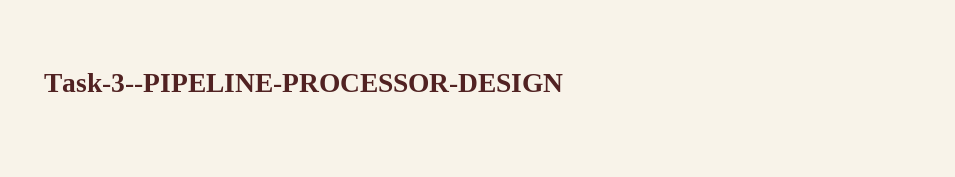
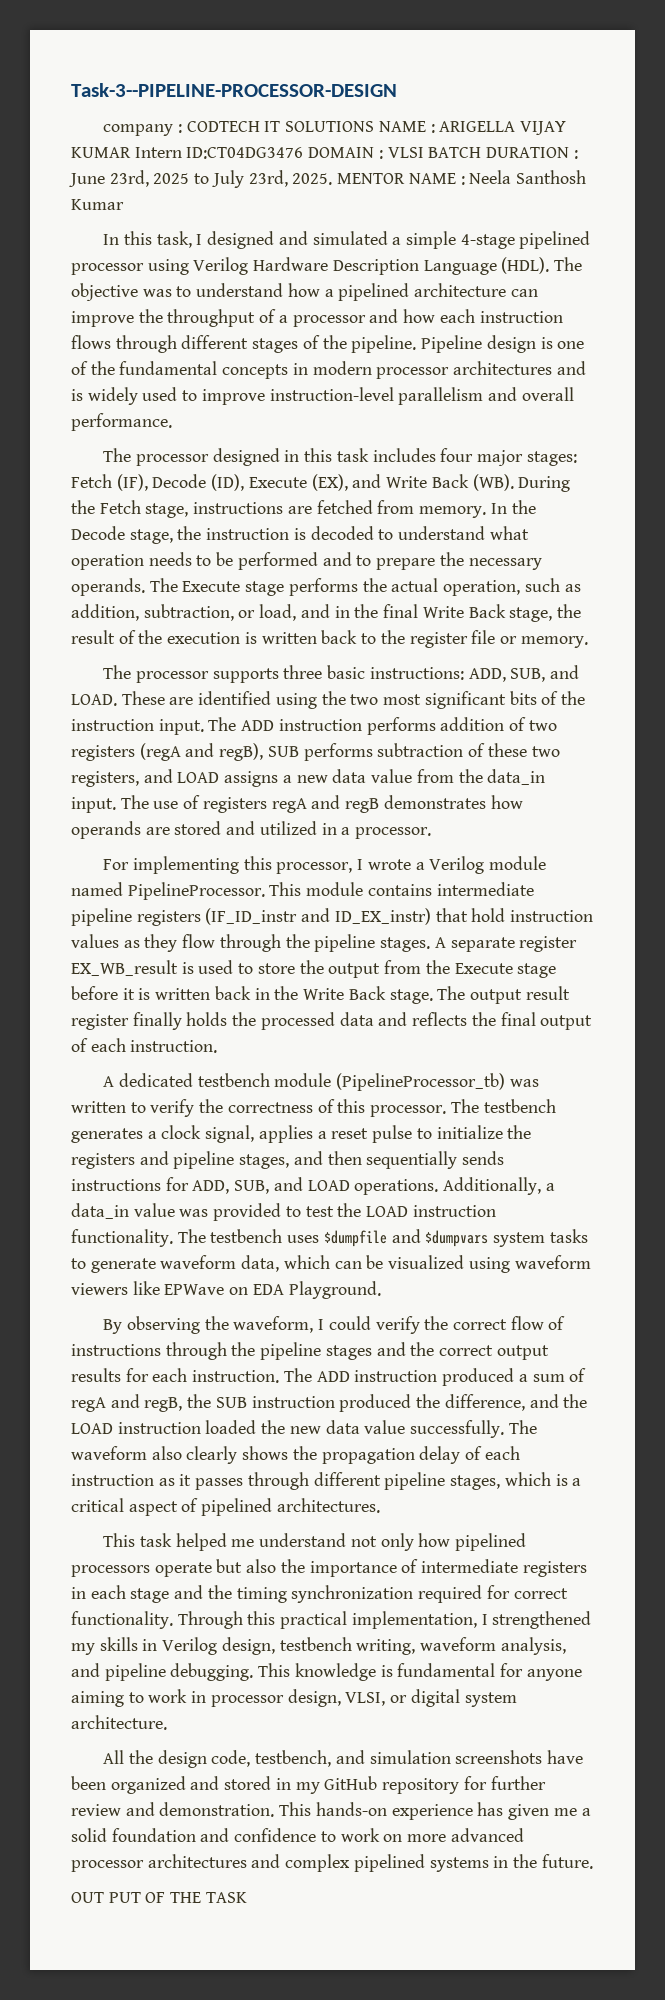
+ company : CODTECH IT SOLUTIONS NAME : ARIGELLA VIJAY KUMAR Intern ID:CT04DG3476 DOMAIN : VLSI BATCH DURATION : June 23rd, 2025 to July 23rd, 2025. MENTOR NAME : Neela Santhosh Kumar
+ In this task, I designed and simulated a simple 4-stage pipelined processor using Verilog Hardware Description Language (HDL). The objective was to understand how a pipelined architecture can improve the throughput of a processor and how each instruction flows through different stages of the pipeline. Pipeline design is one of the fundamental concepts in modern processor architectures and is widely used to improve instruction-level parallelism and overall performance.
+ The processor designed in this task includes four major stages: Fetch (IF), Decode (ID), Execute (EX), and Write Back (WB). During the Fetch stage, instructions are fetched from memory. In the Decode stage, the instruction is decoded to understand what operation needs to be performed and to prepare the necessary operands. The Execute stage performs the actual operation, such as addition, subtraction, or load, and in the final Write Back stage, the result of the execution is written back to the register file or memory.
+ The processor supports three basic instructions: ADD, SUB, and LOAD. These are identified using the two most significant bits of the instruction input. The ADD instruction performs addition of two registers (regA and regB), SUB performs subtraction of these two registers, and LOAD assigns a new data value from the data_in input. The use of registers regA and regB demonstrates how operands are stored and utilized in a processor.
+ For implementing this processor, I wrote a Verilog module named PipelineProcessor. This module contains intermediate pipeline registers (IF_ID_instr and ID_EX_instr) that hold instruction values as they flow through the pipeline stages. A separate register EX_WB_result is used to store the output from the Execute stage before it is written back in the Write Back stage. The output result register finally holds the processed data and reflects the final output of each instruction.
+ A dedicated testbench module (PipelineProcessor_tb) was written to verify the correctness of this processor. The testbench generates a clock signal, applies a reset pulse to initialize the registers and pipeline stages, and then sequentially sends instructions for ADD, SUB, and LOAD operations. Additionally, a data_in value was provided to test the LOAD instruction functionality. The testbench uses $dumpfile and $dumpvars system tasks to generate waveform data, which can be visualized using waveform viewers like EPWave on EDA Playground.
+ By observing the waveform, I could verify the correct flow of instructions through the pipeline stages and the correct output results for each instruction. The ADD instruction produced a sum of regA and regB, the SUB instruction produced the difference, and the LOAD instruction loaded the new data value successfully. The waveform also clearly shows the propagation delay of each instruction as it passes through different pipeline stages, which is a critical aspect of pipelined architectures.
+ This task helped me understand not only how pipelined processors operate but also the importance of intermediate registers in each stage and the timing synchronization required for correct functionality. Through this practical implementation, I strengthened my skills in Verilog design, testbench writing, waveform analysis, and pipeline debugging. This knowledge is fundamental for anyone aiming to work in processor design, VLSI, or digital system architecture.
+ All the design code, testbench, and simulation screenshots have been organized and stored in my GitHub repository for further review and demonstration. This hands-on experience has given me a solid foundation and confidence to work on more advanced processor architectures and complex pipelined systems in the future.
+ OUT PUT OF THE TASK

